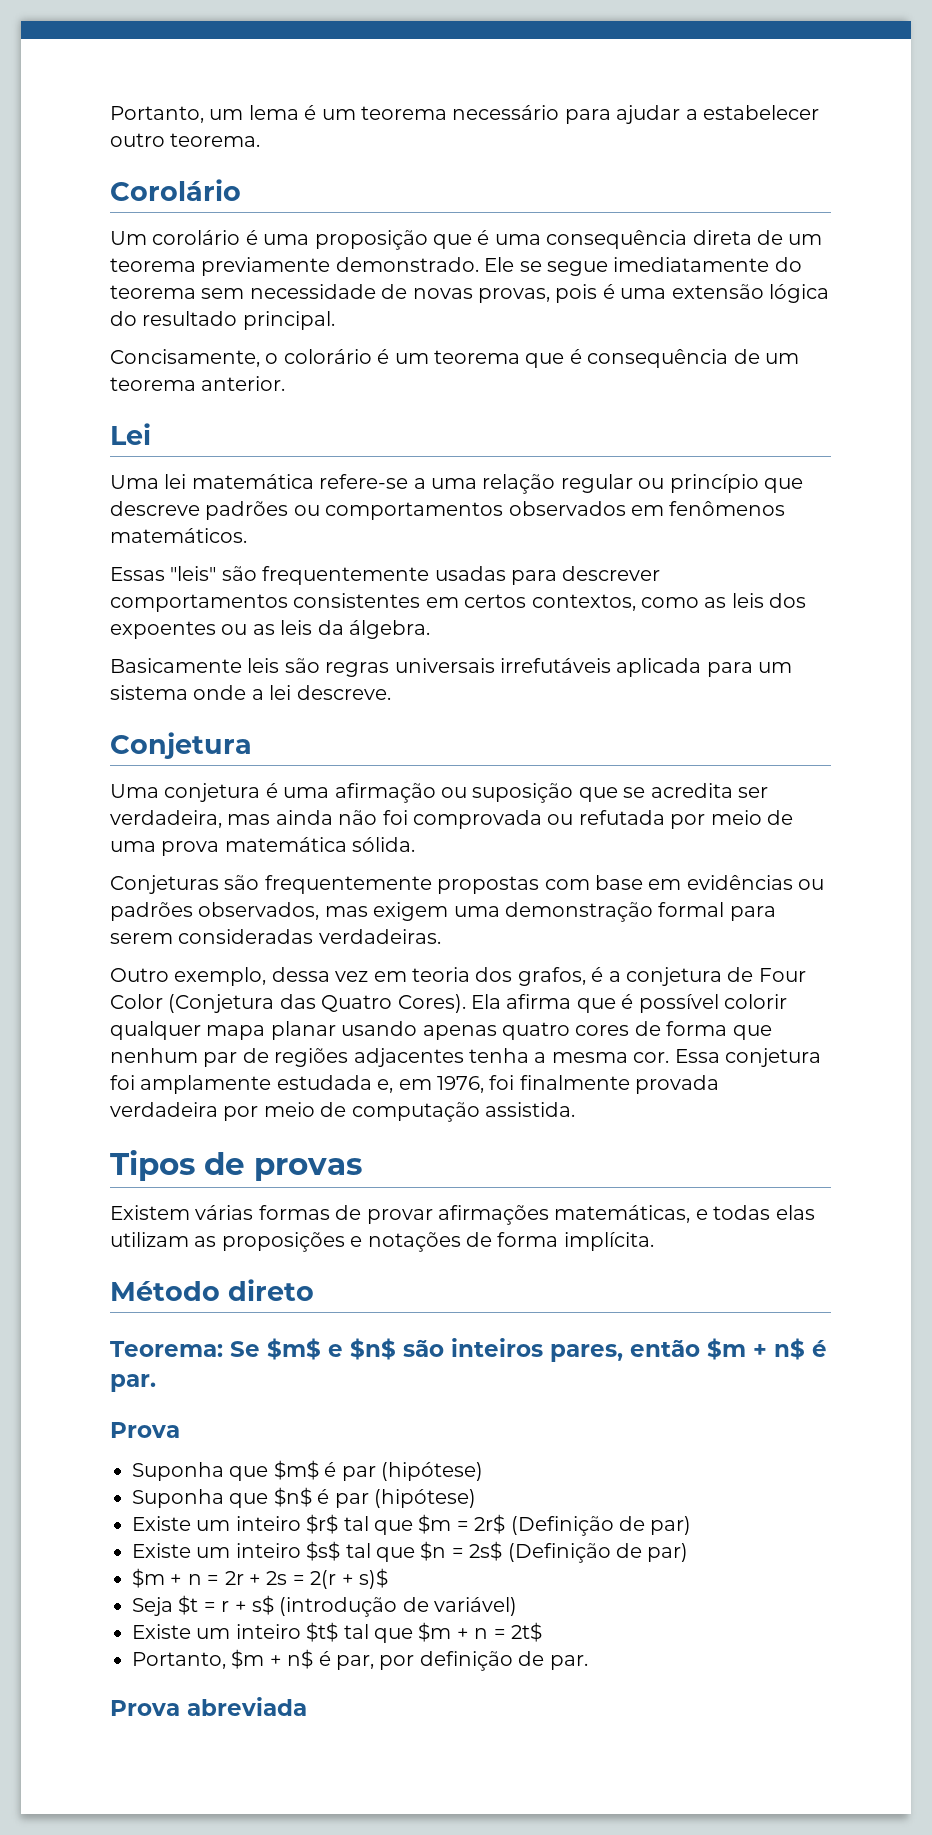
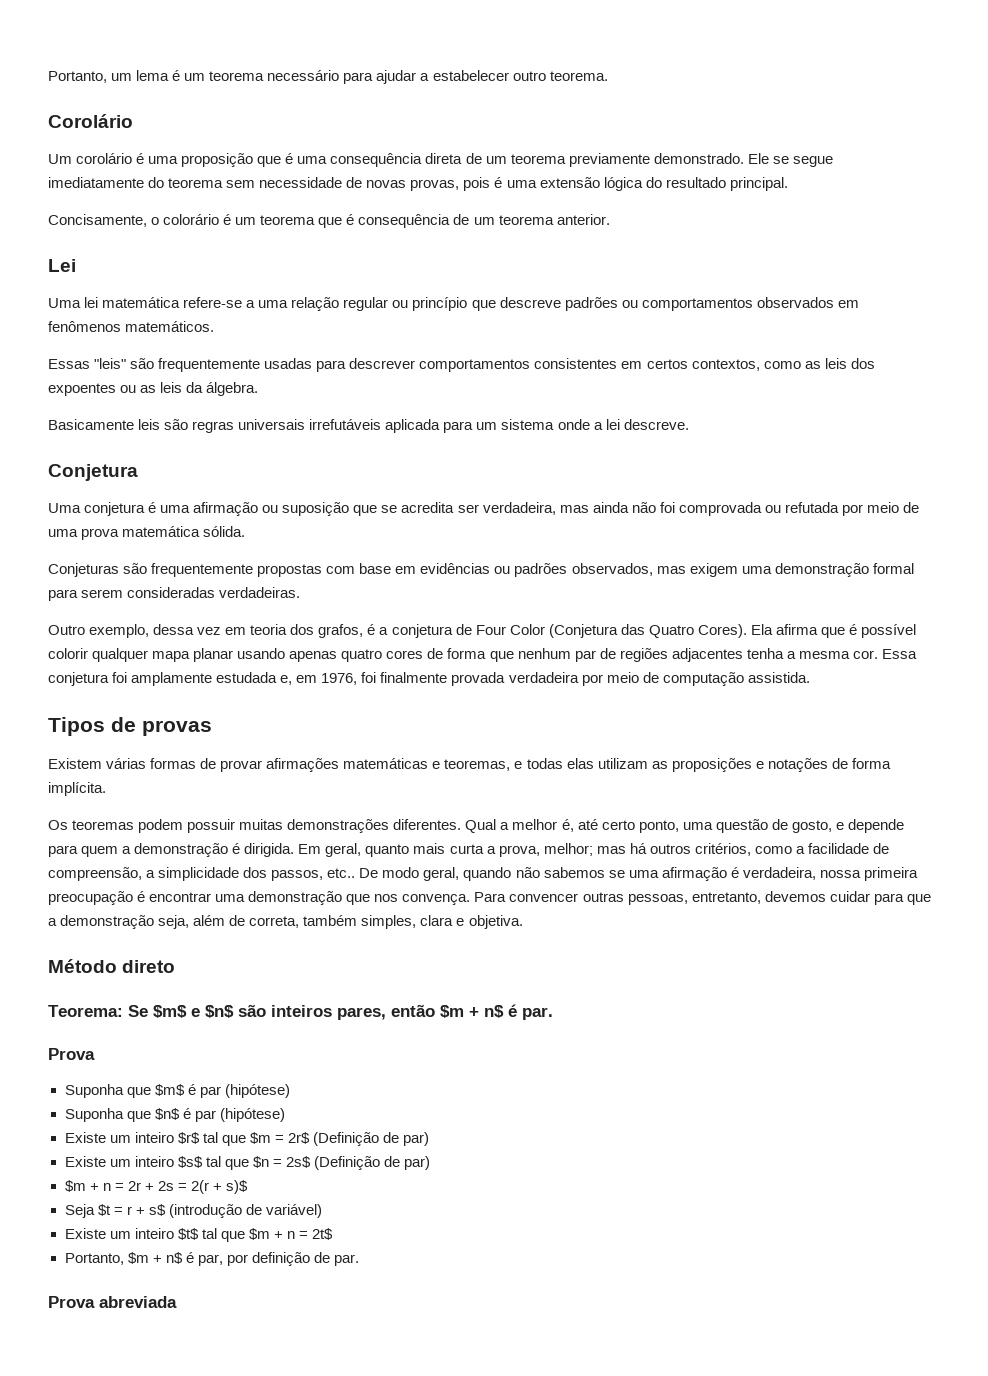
- Existem várias formas de provar afirmações matemáticas, e todas elas utilizam as proposições e notações de forma implícita.
+ Existem várias formas de provar afirmações matemáticas e teoremas, e todas elas utilizam as proposições e notações de forma implícita.
+ Os teoremas podem possuir muitas demonstrações diferentes. Qual a melhor é, até certo ponto, uma questão de gosto, e depende para quem a demonstração é dirigida. Em geral, quanto mais curta a prova, melhor; mas há outros critérios, como a facilidade de compreensão, a simplicidade dos passos, etc.. De modo geral, quando não sabemos se uma afirmação é verdadeira, nossa primeira preocupação é encontrar uma demonstração que nos convença. Para convencer outras pessoas, entretanto, devemos cuidar para que a demonstração seja, além de correta, também simples, clara e objetiva.

